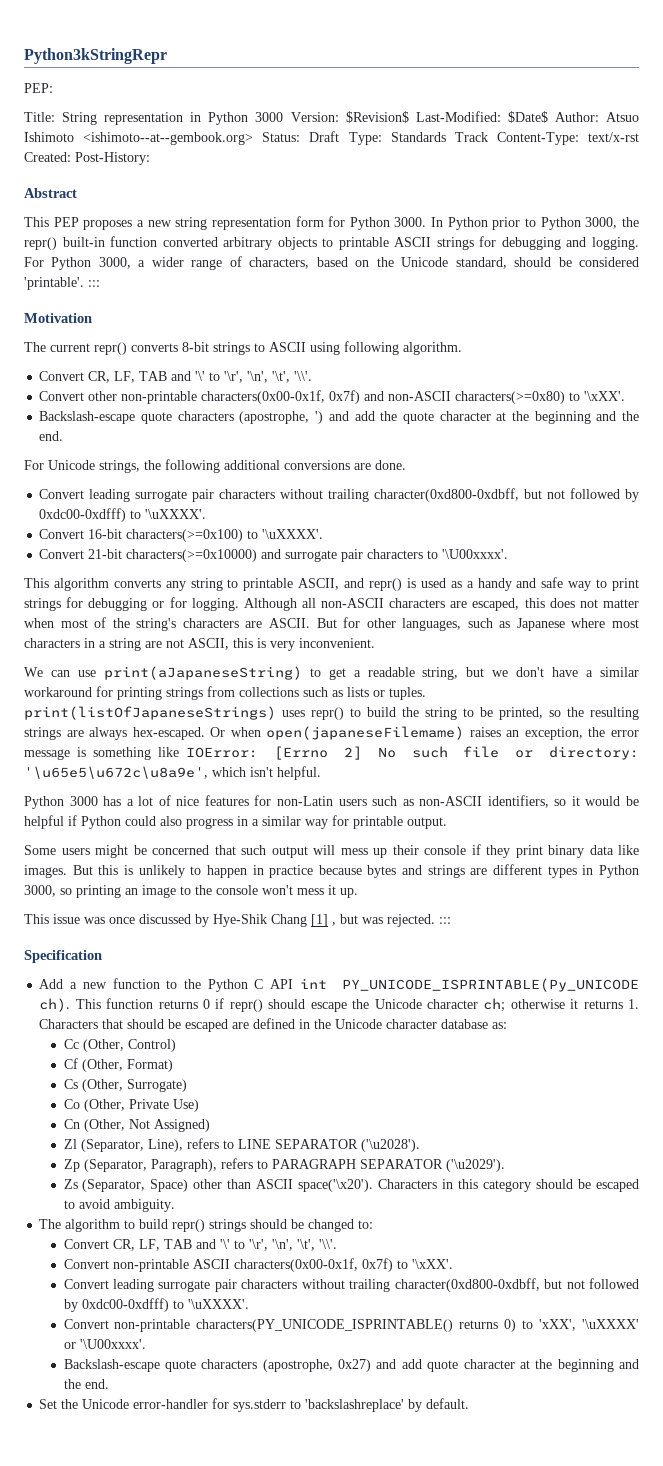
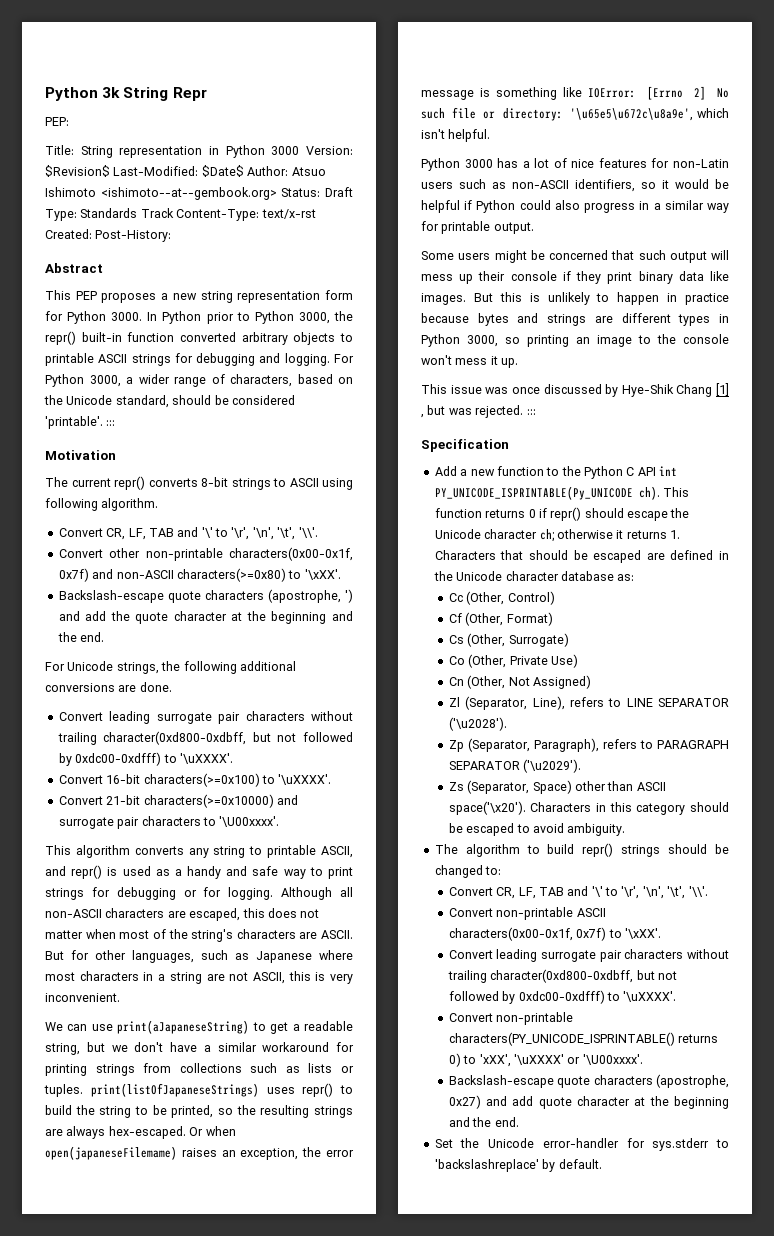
- Python3kStringRepr
+ Python 3k String Repr

